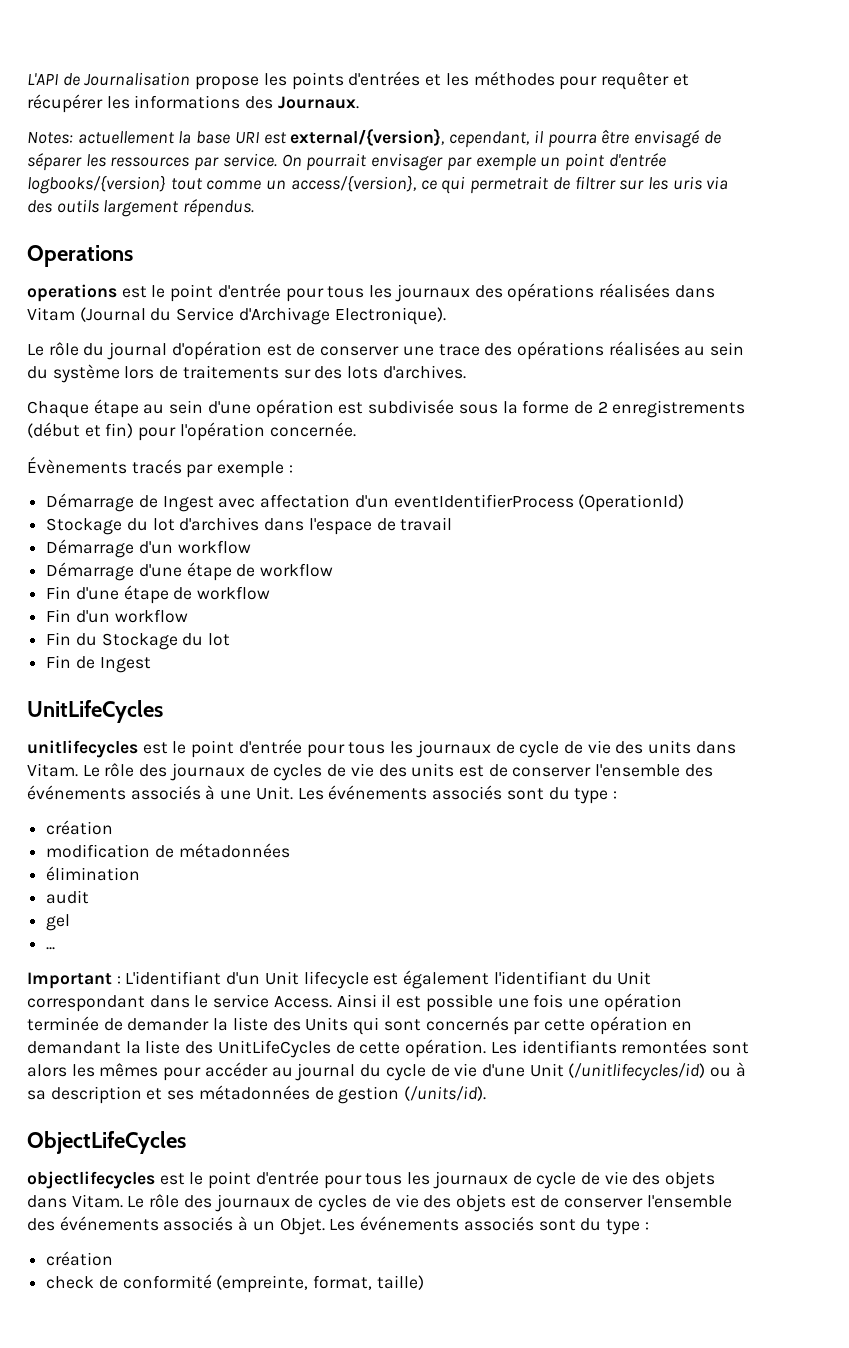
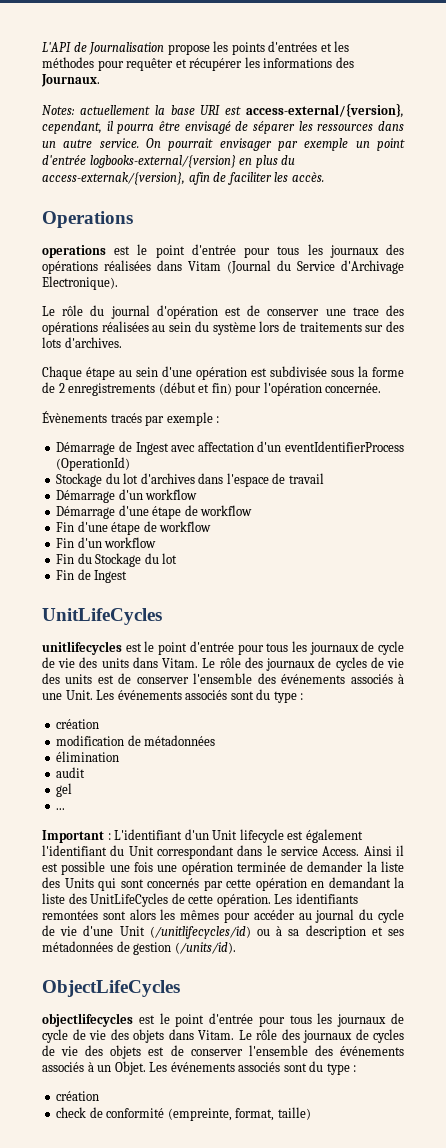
- Notes: actuellement la base URI est external/{version}, cependant, il pourra être envisagé de séparer les ressources par service.
+ Notes: actuellement la base URI est access-external/{version}, cependant, il pourra être envisagé de séparer les ressources dans un autre service.
- On pourrait envisager par exemple un point d'entrée logbooks/{version} tout comme un access/{version}, ce qui permetrait de filtrer sur les uris via des outils largement répendus.
+ On pourrait envisager par exemple un point d'entrée logbooks-external/{version} en plus du access-externak/{version}, afin de faciliter les accès.

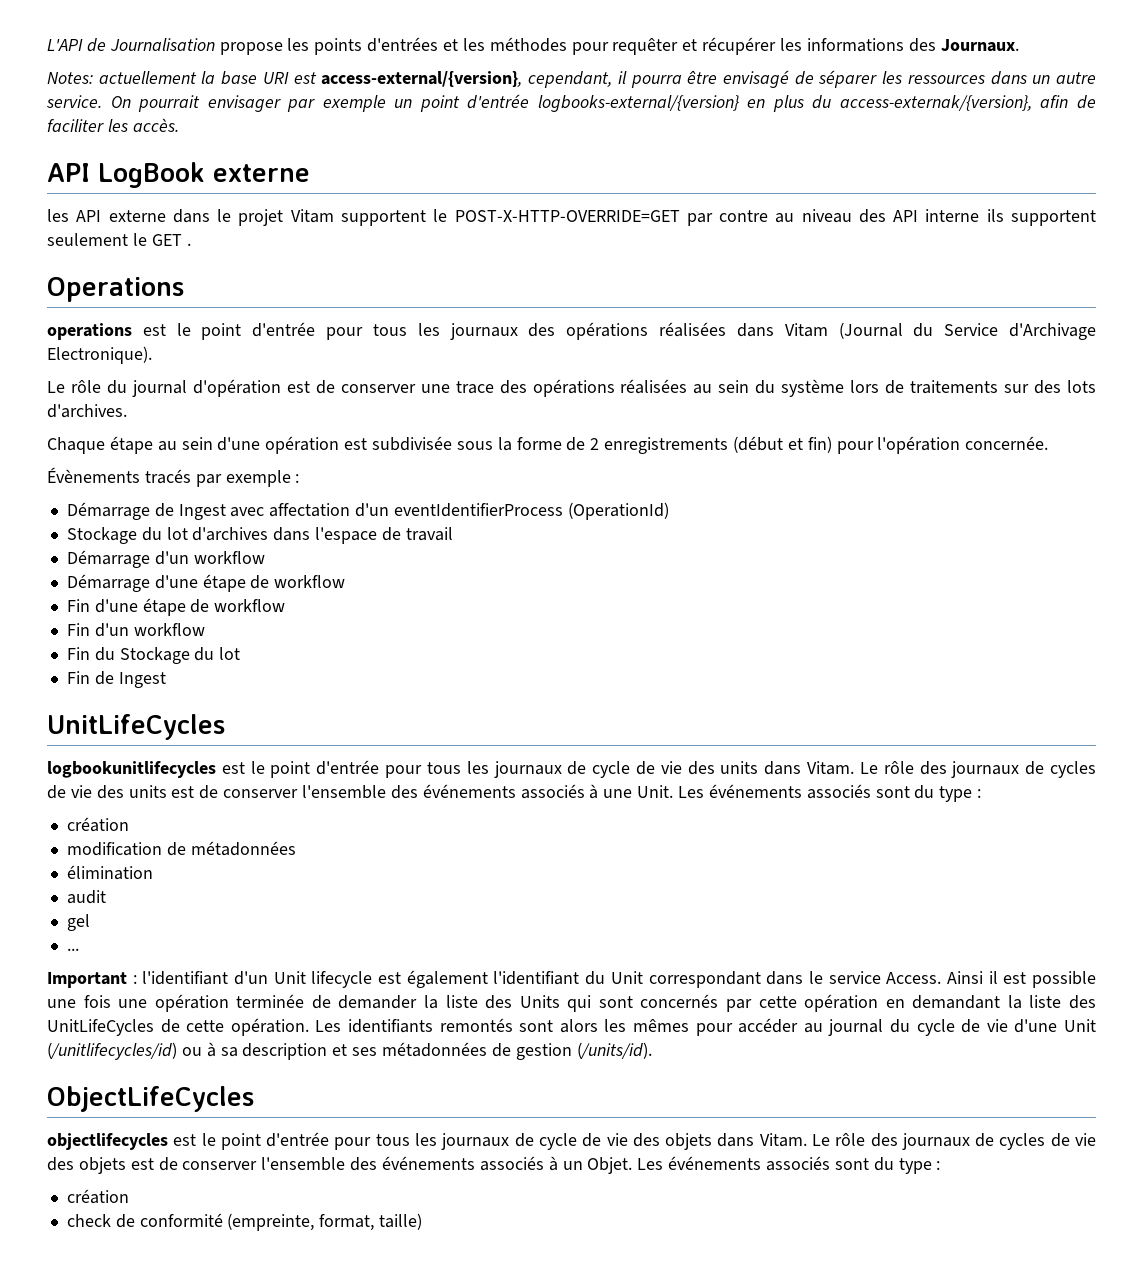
+ API LogBook externe
+ les API externe dans le projet Vitam supportent le POST-X-HTTP-OVERRIDE=GET par contre au niveau des API interne ils supportent seulement le GET .
- unitlifecycles est le point d'entrée pour tous les journaux de cycle de vie des units dans Vitam.
+ logbookunitlifecycles est le point d'entrée pour tous les journaux de cycle de vie des units dans Vitam.
- Important : L'identifiant d'un Unit lifecycle est également l'identifiant du Unit correspondant dans le service Access.
+ Important : l'identifiant d'un Unit lifecycle est également l'identifiant du Unit correspondant dans le service Access.
- Les identifiants remontées sont alors les mêmes pour accéder au journal du cycle de vie d'une Unit (/unitlifecycles/id) ou à sa description et ses métadonnées de gestion (/units/id).
+ Les identifiants remontés sont alors les mêmes pour accéder au journal du cycle de vie d'une Unit (/unitlifecycles/id) ou à sa description et ses métadonnées de gestion (/units/id).

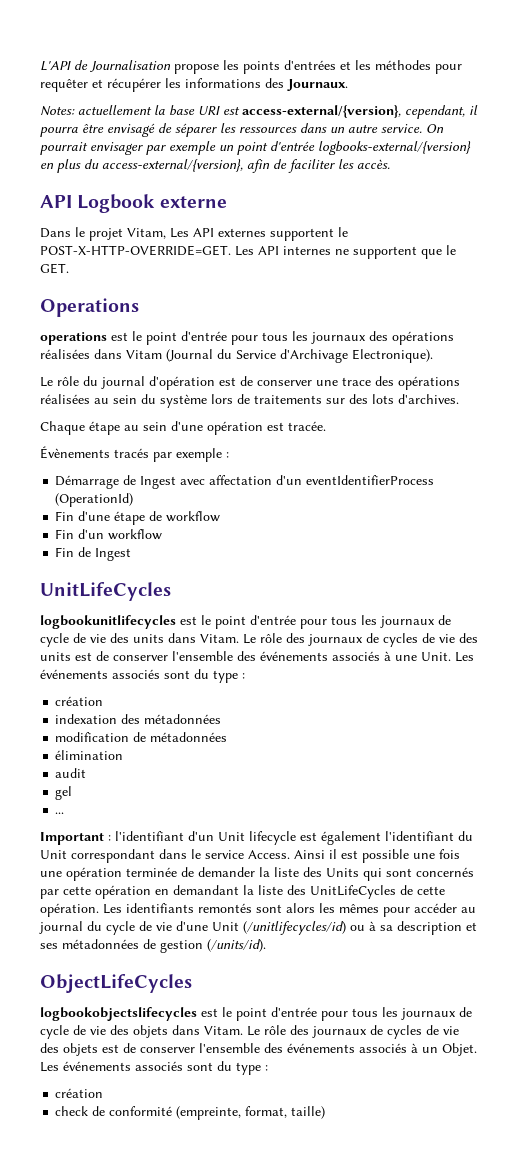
- On pourrait envisager par exemple un point d'entrée logbooks-external/{version} en plus du access-externak/{version}, afin de faciliter les accès.
+ On pourrait envisager par exemple un point d'entrée logbooks-external/{version} en plus du access-external/{version}, afin de faciliter les accès.
- API LogBook externe
+ API Logbook externe
- les API externe dans le projet Vitam supportent le POST-X-HTTP-OVERRIDE=GET par contre au niveau des API interne ils supportent seulement le GET .
+ Dans le projet Vitam, Les API externes supportent le POST-X-HTTP-OVERRIDE=GET. Les API internes ne supportent que le GET.
- Chaque étape au sein d'une opération est subdivisée sous la forme de 2 enregistrements (début et fin) pour l'opération concernée.
+ Chaque étape au sein d'une opération est tracée.
- Stockage du lot d'archives dans l'espace de travail
- Démarrage d'un workflow
- Démarrage d'une étape de workflow
- Fin du Stockage du lot
+ indexation des métadonnées
- objectlifecycles est le point d'entrée pour tous les journaux de cycle de vie des objets dans Vitam.
+ logbookobjectslifecycles est le point d'entrée pour tous les journaux de cycle de vie des objets dans Vitam.

